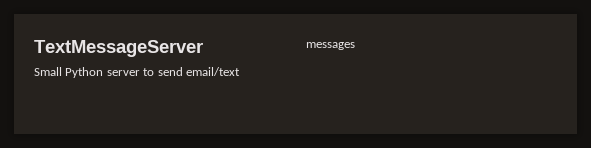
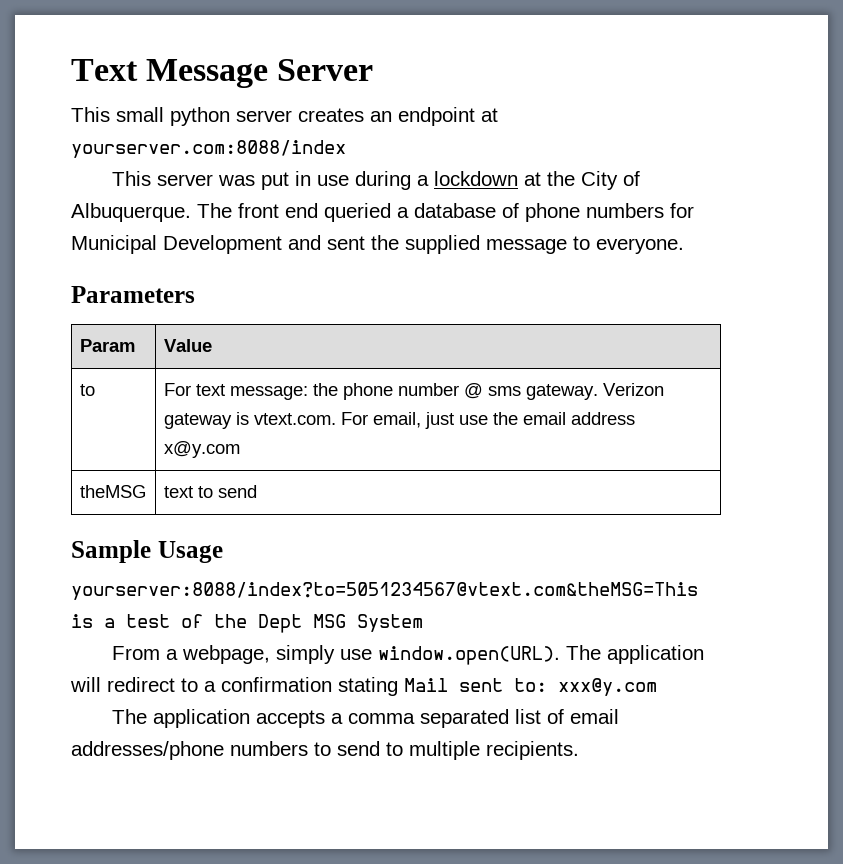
- TextMessageServer
- Small Python server to send email/text messages
+ Text Message Server
+ This small python server creates an endpoint at yourserver.com:8088/index
+ This server was put in use during a lockdown at the City of Albuquerque. The front end queried a database of phone numbers for Municipal Development and sent the supplied message to everyone.
+ Parameters
+ Param | Value
+ to | For text message: the phone number @ sms gateway. Verizon gateway is vtext.com. For email, just use the email address x@y.com
+ theMSG | text to send
+ Sample Usage
+ yourserver:8088/index?to=5051234567@vtext.com&theMSG=This is a test of the Dept MSG System
+ From a webpage, simply use window.open(URL). The application will redirect to a confirmation stating Mail sent to: xxx@y.com
+ The application accepts a comma separated list of email addresses/phone numbers to send to multiple recipients.

